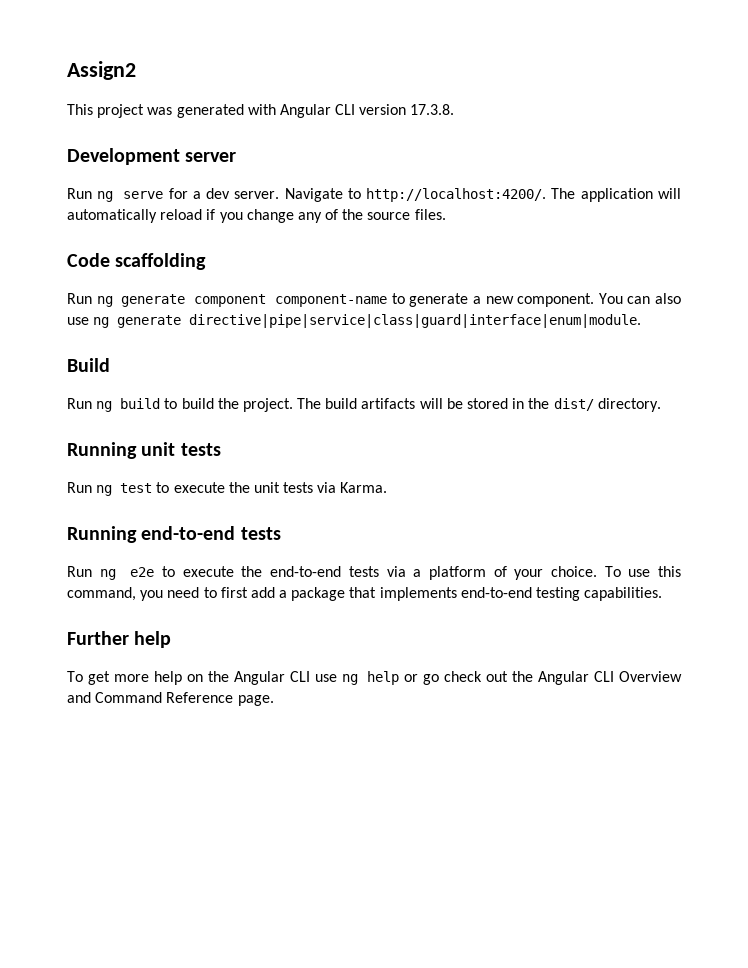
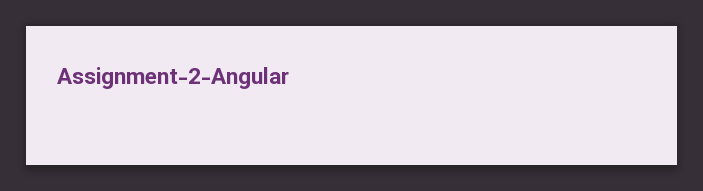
- Assign2
- This project was generated with Angular CLI version 17.3.8.
- Development server
- Run ng serve for a dev server. Navigate to http://localhost:4200/. The application will automatically reload if you change any of the source files.
- Code scaffolding
- Run ng generate component component-name to generate a new component. You can also use ng generate directive|pipe|service|class|guard|interface|enum|module.
- Build
- Run ng build to build the project. The build artifacts will be stored in the dist/ directory.
- Running unit tests
- Run ng test to execute the unit tests via Karma.
- Running end-to-end tests
- Run ng e2e to execute the end-to-end tests via a platform of your choice. To use this command, you need to first add a package that implements end-to-end testing capabilities.
- Further help
- To get more help on the Angular CLI use ng help or go check out the Angular CLI Overview and Command Reference page.
+ Assignment-2-Angular

